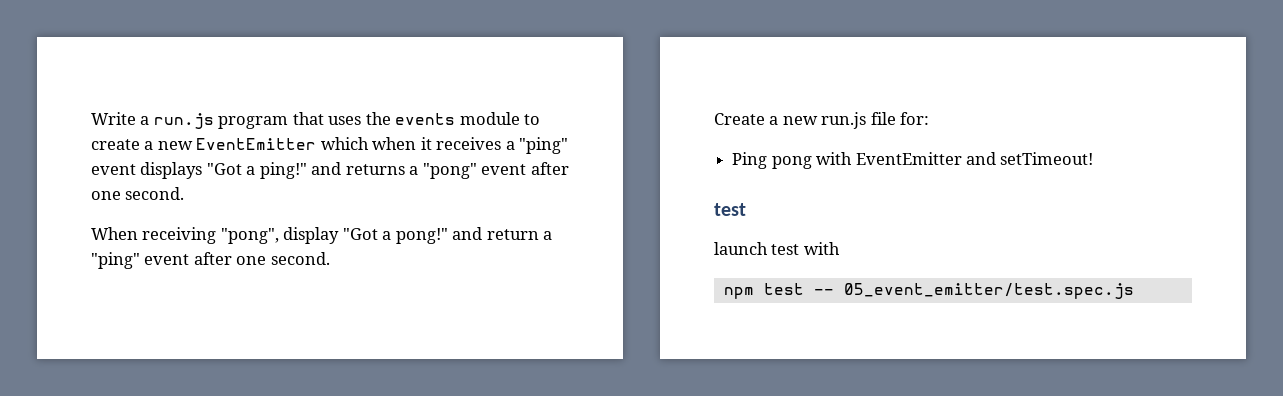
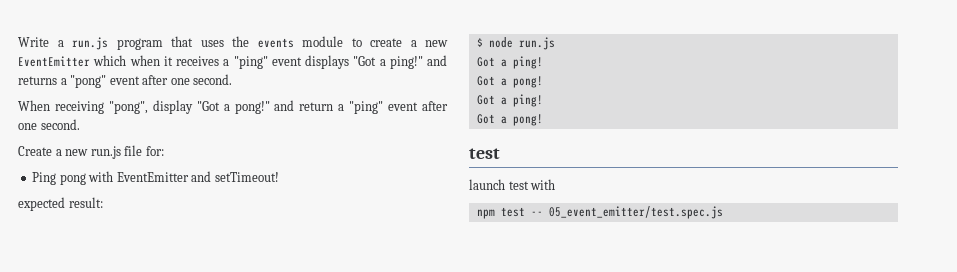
+ expected result:
+ $ node run.js
+ Got a ping!
+ Got a pong!
+ Got a ping!
+ Got a pong!

